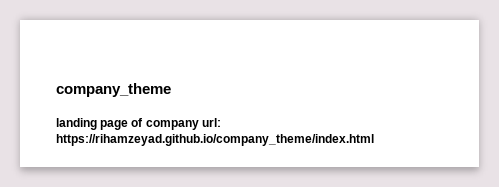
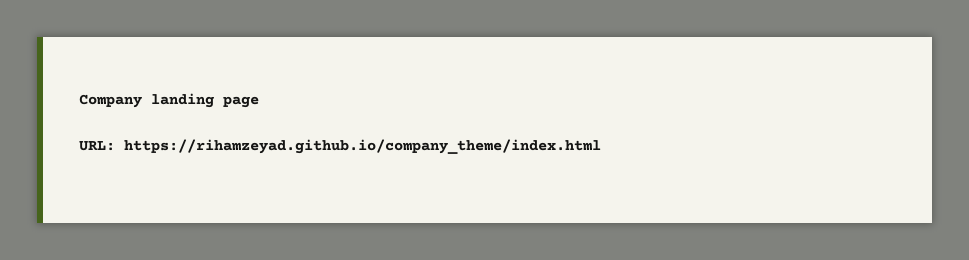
- company_theme
- landing page of company url: https://rihamzeyad.github.io/company_theme/index.html
+ Company landing page
+ URL: https://rihamzeyad.github.io/company_theme/index.html

